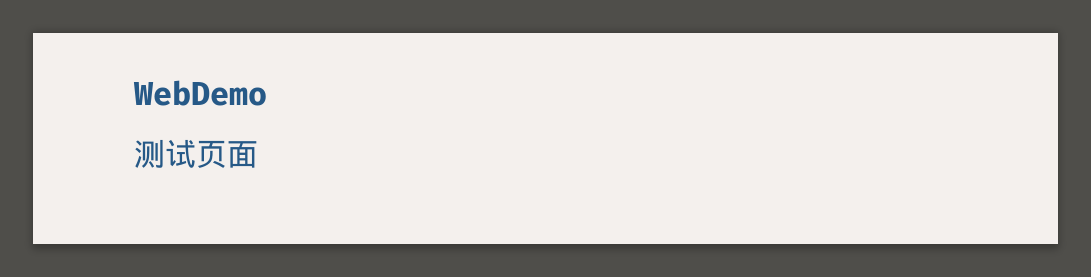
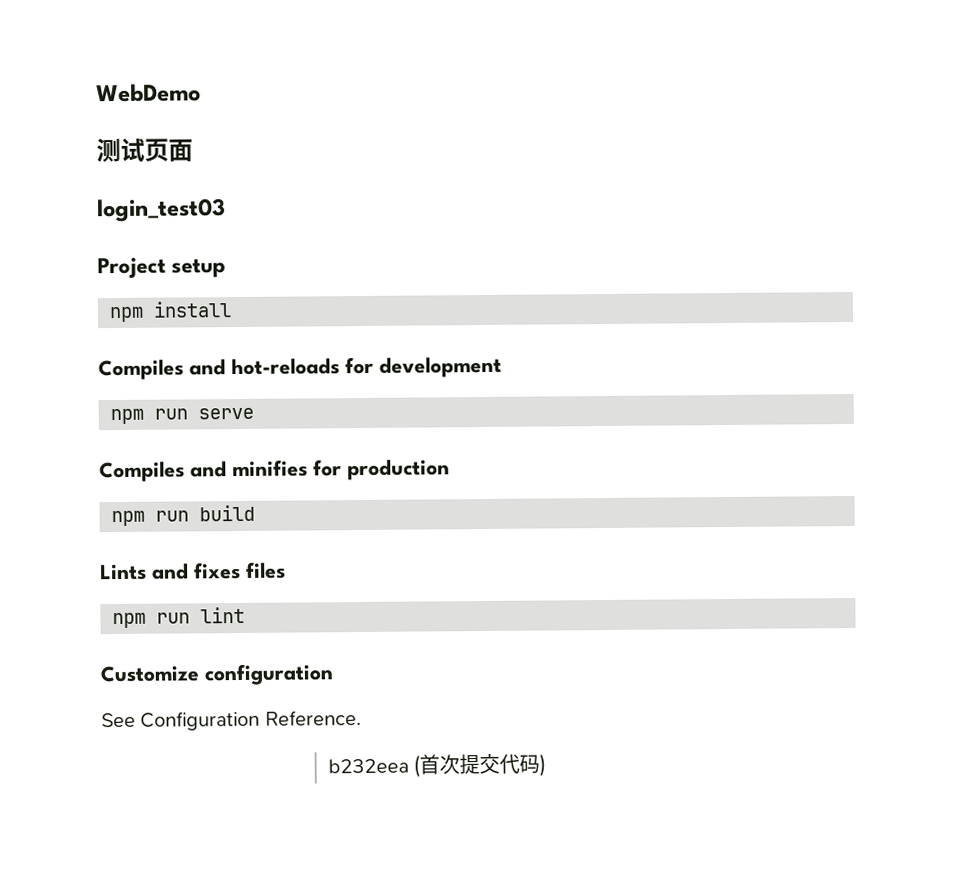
+ login_test03
+ Project setup
+ npm install
+ Compiles and hot-reloads for development
+ npm run serve
+ Compiles and minifies for production
+ npm run build
+ Lints and fixes files
+ npm run lint
+ Customize configuration
+ See Configuration Reference.
+ b232eea (首次提交代码)

